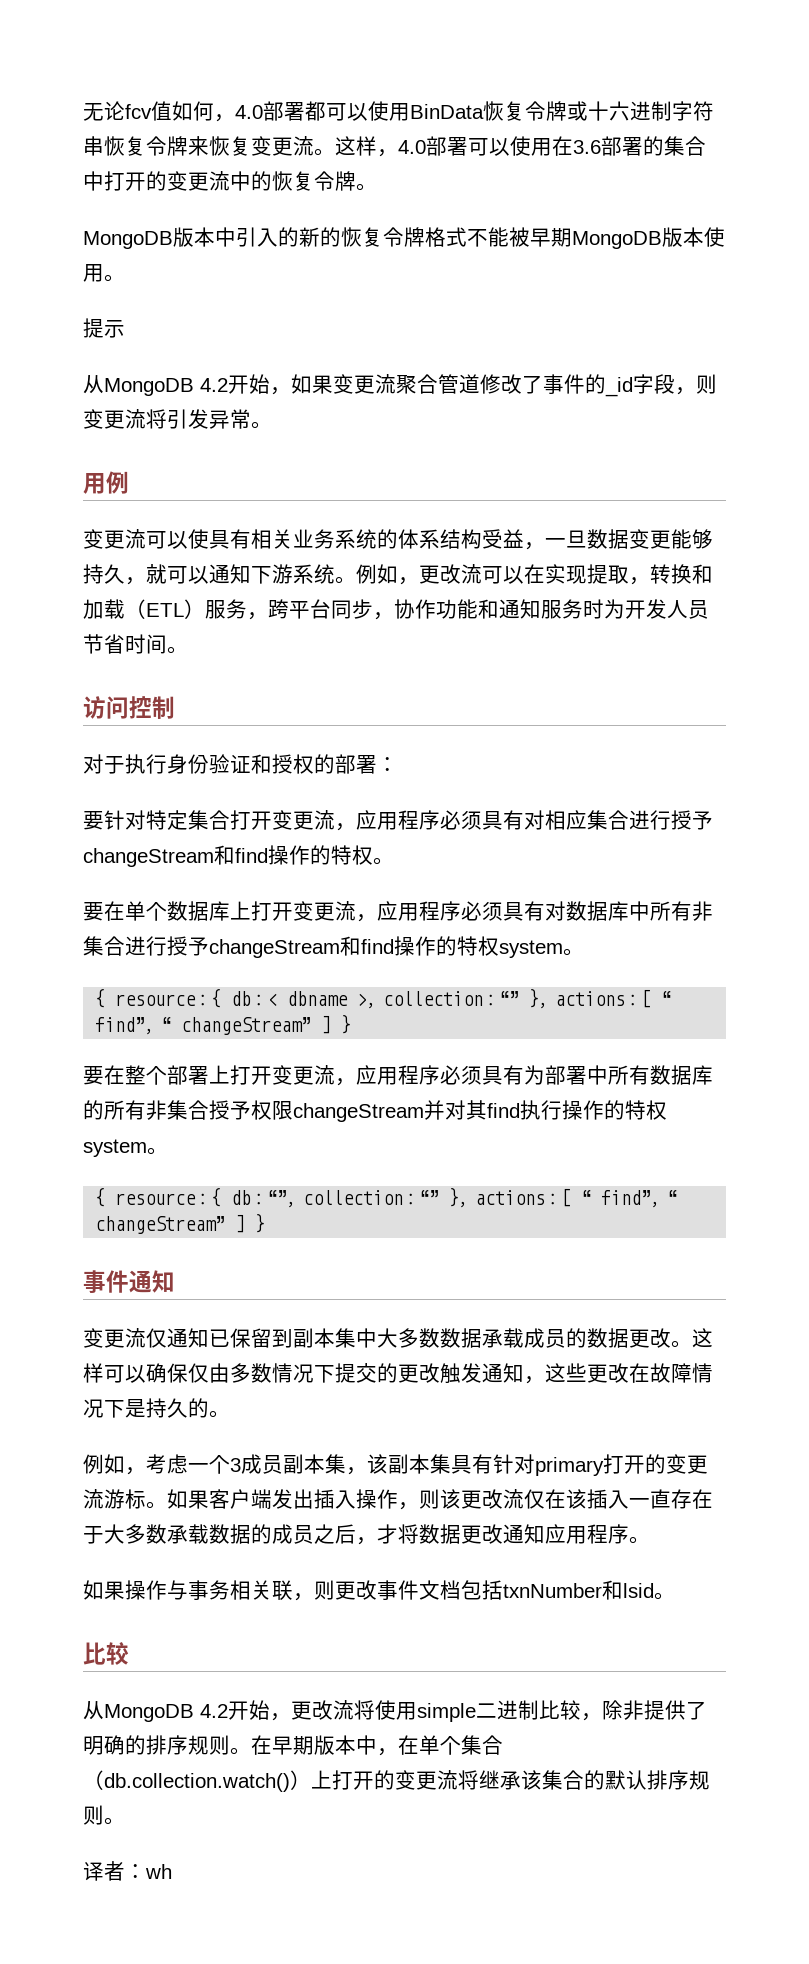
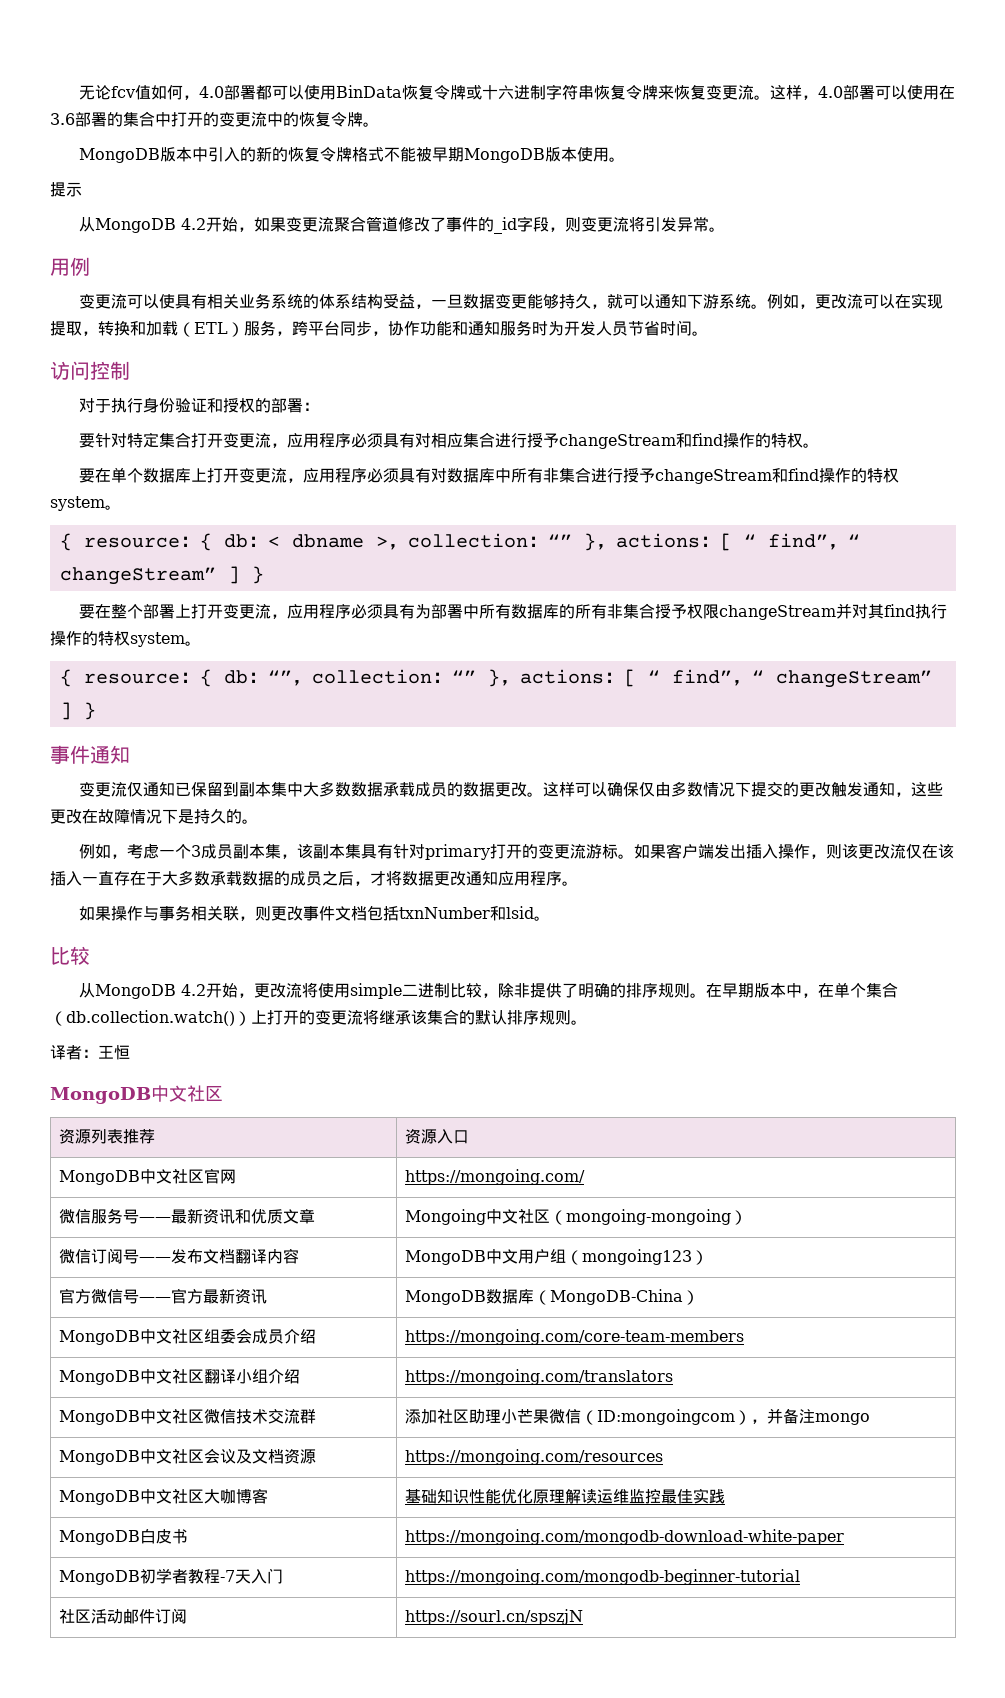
- 译者：wh
+ 译者：王恒
+ MongoDB中文社区
+ 资源列表推荐 | 资源入口
+ MongoDB中文社区官网 | https://mongoing.com/
+ 微信服务号——最新资讯和优质文章 | Mongoing中文社区（mongoing-mongoing）
+ 微信订阅号——发布文档翻译内容 | MongoDB中文用户组（mongoing123）
+ 官方微信号——官方最新资讯 | MongoDB数据库（MongoDB-China）
+ MongoDB中文社区组委会成员介绍 | https://mongoing.com/core-team-members
+ MongoDB中文社区翻译小组介绍 | https://mongoing.com/translators
+ MongoDB中文社区微信技术交流群 | 添加社区助理小芒果微信（ID:mongoingcom），并备注mongo
+ MongoDB中文社区会议及文档资源 | https://mongoing.com/resources
+ MongoDB中文社区大咖博客 | 基础知识性能优化原理解读运维监控最佳实践
+ MongoDB白皮书 | https://mongoing.com/mongodb-download-white-paper
+ MongoDB初学者教程-7天入门 | https://mongoing.com/mongodb-beginner-tutorial
+ 社区活动邮件订阅 | https://sourl.cn/spszjN

